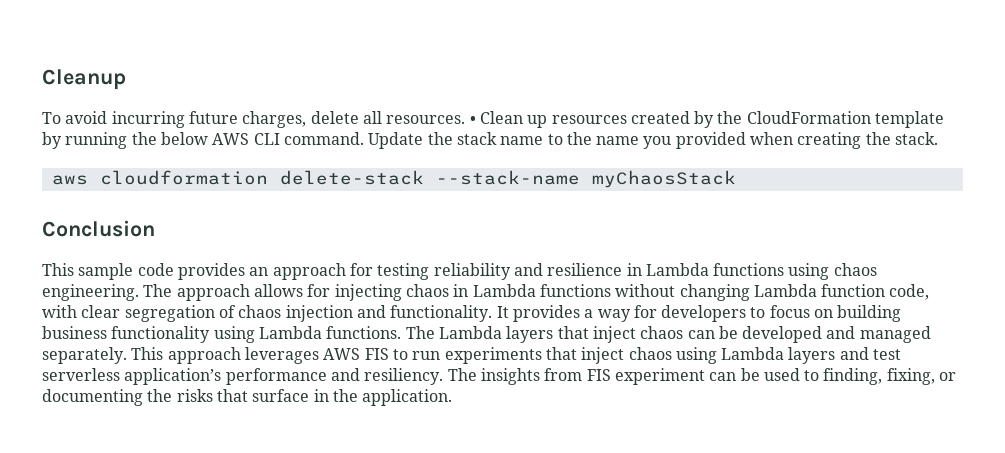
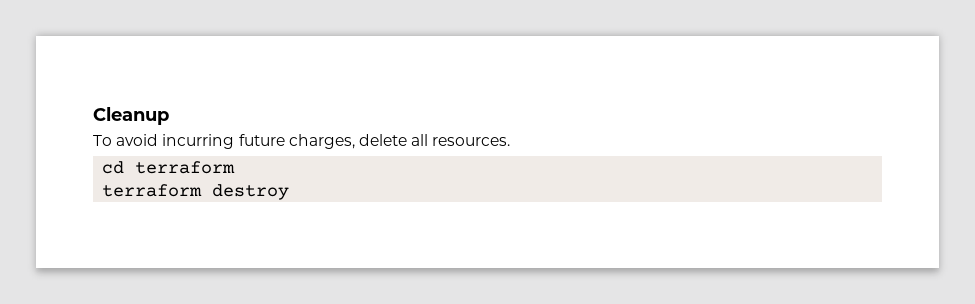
- To avoid incurring future charges, delete all resources. • Clean up resources created by the CloudFormation template by running the below AWS CLI command. Update the stack name to the name you provided when creating the stack.
- aws cloudformation delete-stack --stack-name myChaosStack
- Conclusion
- This sample code provides an approach for testing reliability and resilience in Lambda functions using chaos engineering. The approach allows for injecting chaos in Lambda functions without changing Lambda function code, with clear segregation of chaos injection and functionality. It provides a way for developers to focus on building business functionality using Lambda functions. The Lambda layers that inject chaos can be developed and managed separately. This approach leverages AWS FIS to run experiments that inject chaos using Lambda layers and test serverless application’s performance and resiliency. The insights from FIS experiment can be used to finding, fixing, or documenting the risks that surface in the application.
+ To avoid incurring future charges, delete all resources.
+ cd terraform
+ terraform destroy

